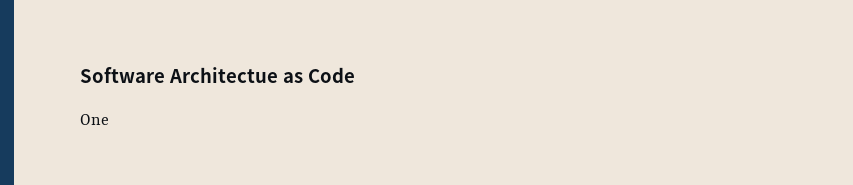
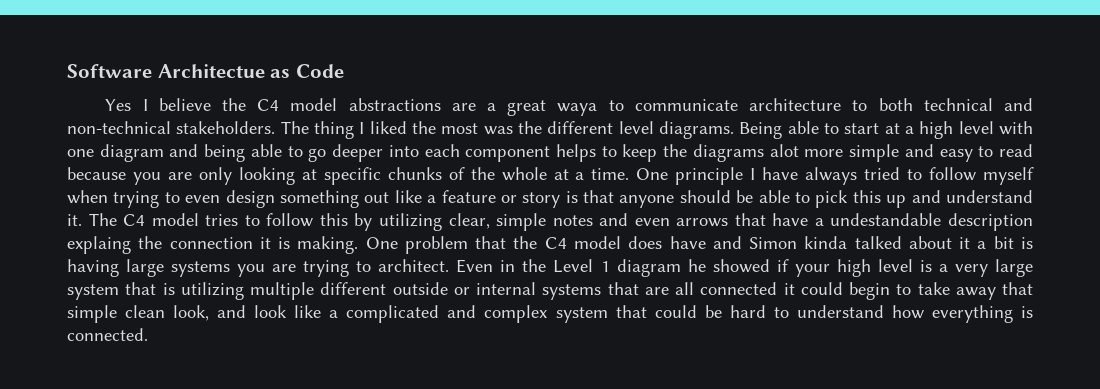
- One
+ Yes I believe the C4 model abstractions are a great waya to communicate architecture to both technical and non-technical stakeholders. The thing I liked the most was the different level diagrams. Being able to start at a high level with one diagram and being able to go deeper into each component helps to keep the diagrams alot more simple and easy to read because you are only looking at specific chunks of the whole at a time. One principle I have always tried to follow myself when trying to even design something out like a feature or story is that anyone should be able to pick this up and understand it. The C4 model tries to follow this by utilizing clear, simple notes and even arrows that have a undestandable description explaing the connection it is making. One problem that the C4 model does have and Simon kinda talked about it a bit is having large systems you are trying to architect. Even in the Level 1 diagram he showed if your high level is a very large system that is utilizing multiple different outside or internal systems that are all connected it could begin to take away that simple clean look, and look like a complicated and complex system that could be hard to understand how everything is connected.

